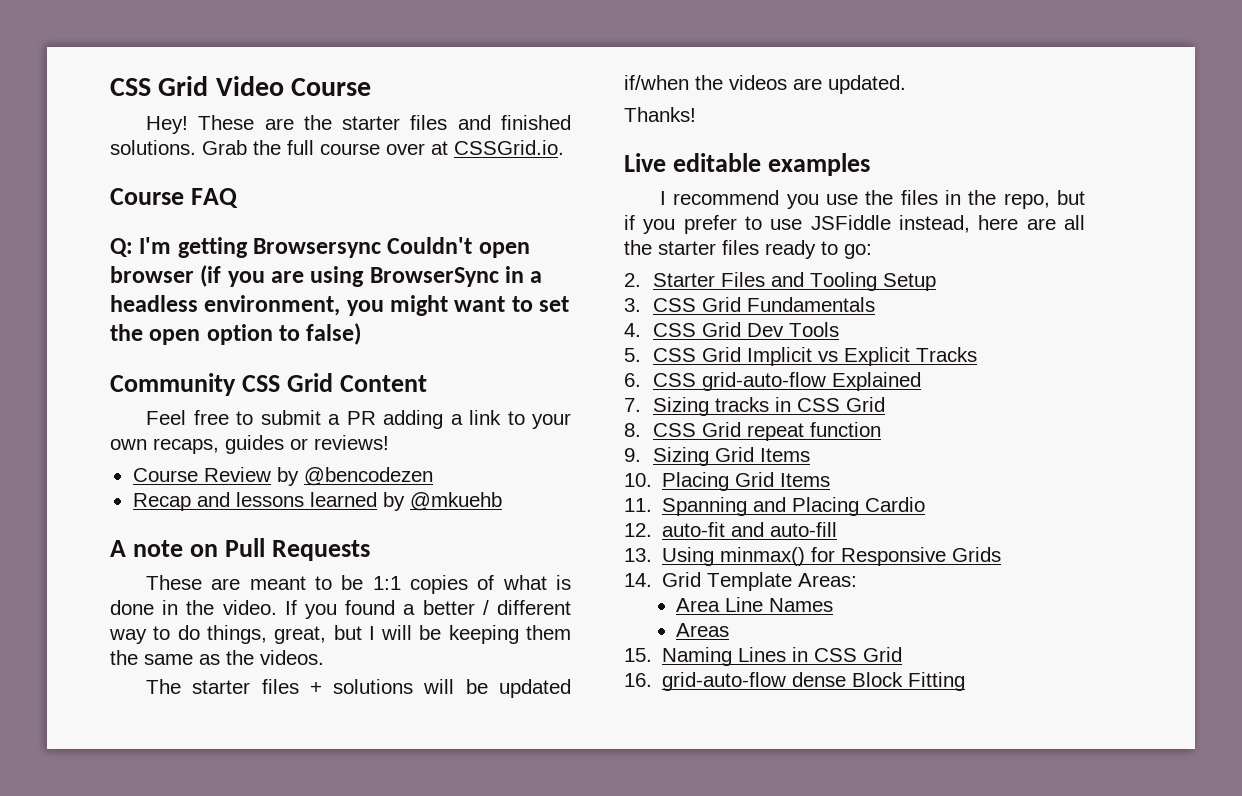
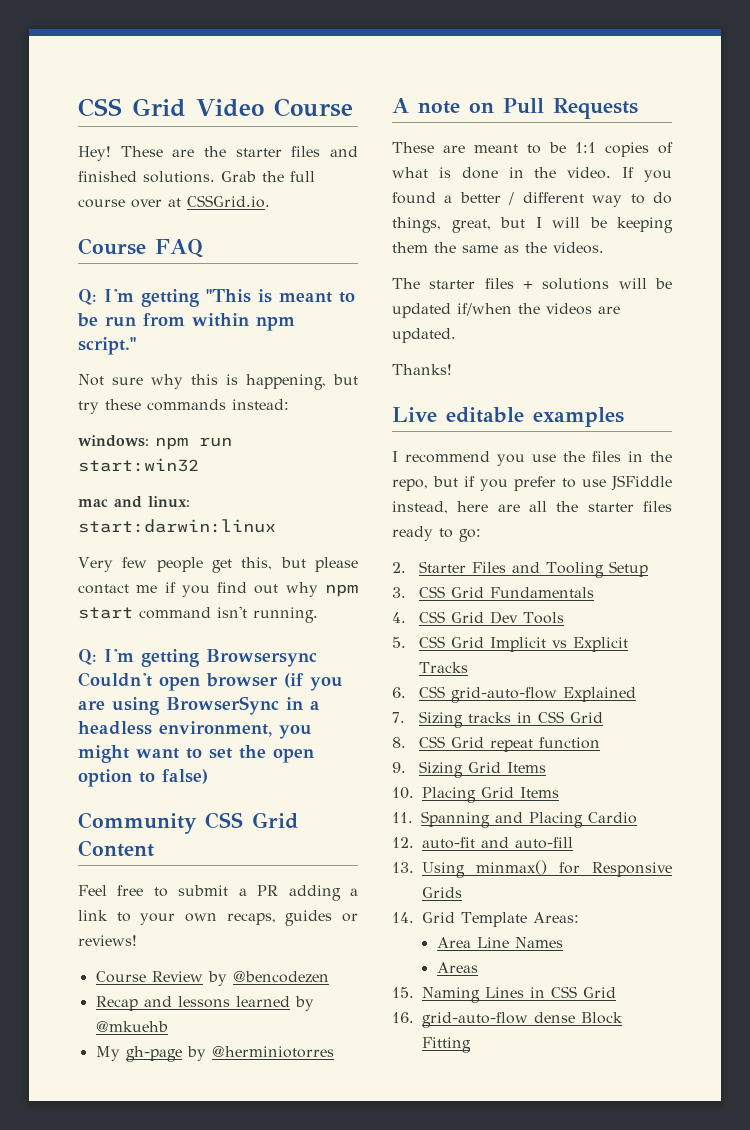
+ Q: I'm getting "This is meant to be run from within npm script."
+ Not sure why this is happening, but try these commands instead:
+ windows: npm run start:win32
+ mac and linux: start:darwin:linux
+ Very few people get this, but please contact me if you find out why npm start command isn't running.
+ My gh-page by @herminiotorres

